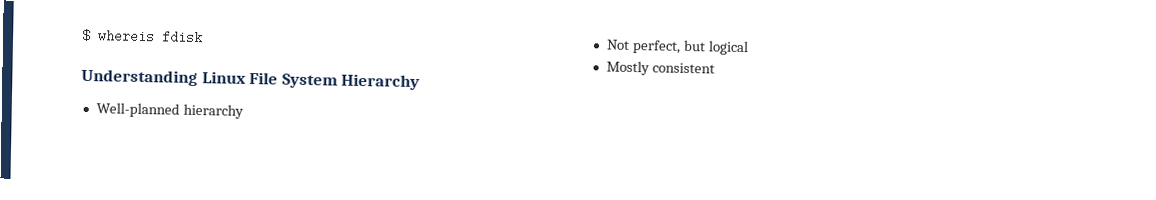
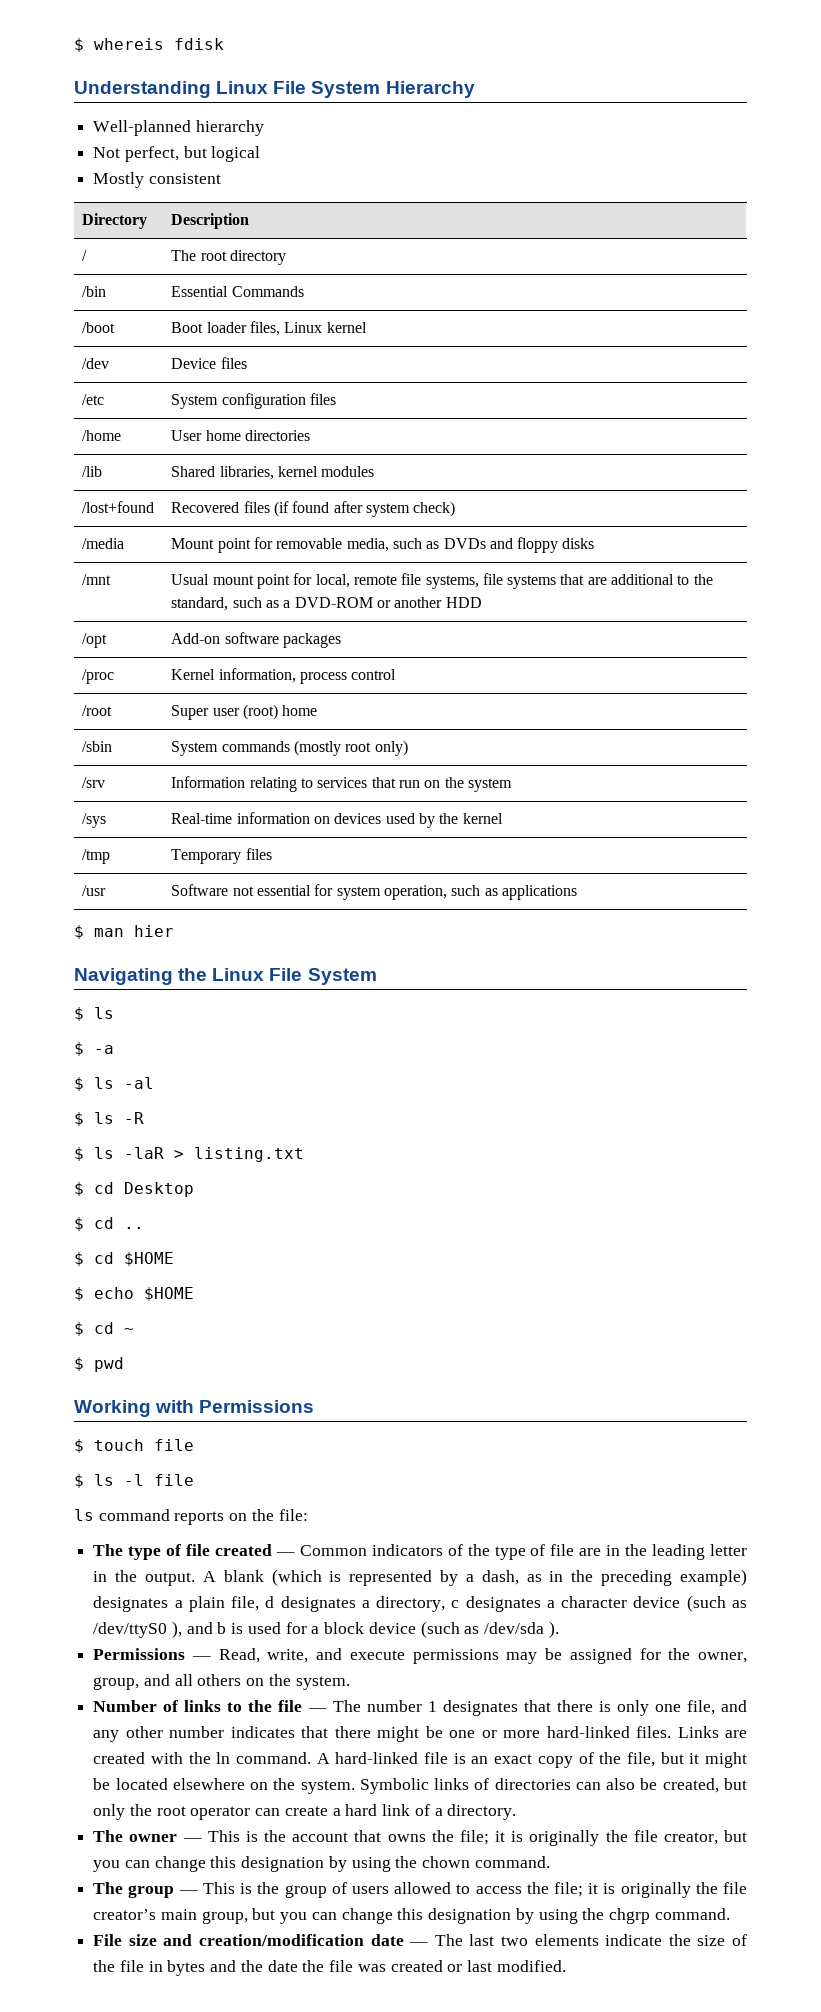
+ Directory | Description
+ / | The root directory
+ /bin | Essential Commands
+ /boot | Boot loader files, Linux kernel
+ /dev | Device files
+ /etc | System configuration files
+ /home | User home directories
+ /lib | Shared libraries, kernel modules
+ /lost+found | Recovered files (if found after system check)
+ /media | Mount point for removable media, such as DVDs and floppy disks
+ /mnt | Usual mount point for local, remote file systems, file systems that are additional to the standard, such as a DVD-ROM or another HDD
+ /opt | Add-on software packages
+ /proc | Kernel information, process control
+ /root | Super user (root) home
+ /sbin | System commands (mostly root only)
+ /srv | Information relating to services that run on the system
+ /sys | Real-time information on devices used by the kernel
+ /tmp | Temporary files
+ /usr | Software not essential for system operation, such as applications
+ $ man hier
+ Navigating the Linux File System
+ $ ls
+ $ -a
+ $ ls -al
+ $ ls -R
+ $ ls -laR > listing.txt
+ $ cd Desktop
+ $ cd ..
+ $ cd $HOME
+ $ echo $HOME
+ $ cd ~
+ $ pwd
+ Working with Permissions
+ $ touch file
+ $ ls -l file
+ ls command reports on the file:
+ The type of file created — Common indicators of the type of file are in the leading letter in the output. A blank (which is represented by a dash, as in the preceding example) designates a plain file, d designates a directory, c designates a character device (such as /dev/ttyS0 ), and b is used for a block device (such as /dev/sda ).
+ Permissions — Read, write, and execute permissions may be assigned for the owner, group, and all others on the system.
+ Number of links to the file — The number 1 designates that there is only one file, and any other number indicates that there might be one or more hard-linked files. Links are created with the ln command. A hard-linked file is an exact copy of the file, but it might be located elsewhere on the system. Symbolic links of directories can also be created, but only the root operator can create a hard link of a directory.
+ The owner — This is the account that owns the file; it is originally the file creator, but you can change this designation by using the chown command.
+ The group — This is the group of users allowed to access the file; it is originally the file creator’s main group, but you can change this designation by using the chgrp command.
+ File size and creation/modification date — The last two elements indicate the size of the file in bytes and the date the file was created or last modified.

